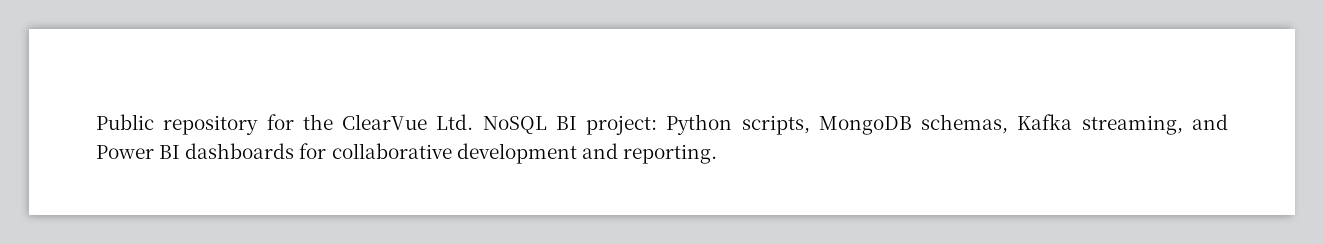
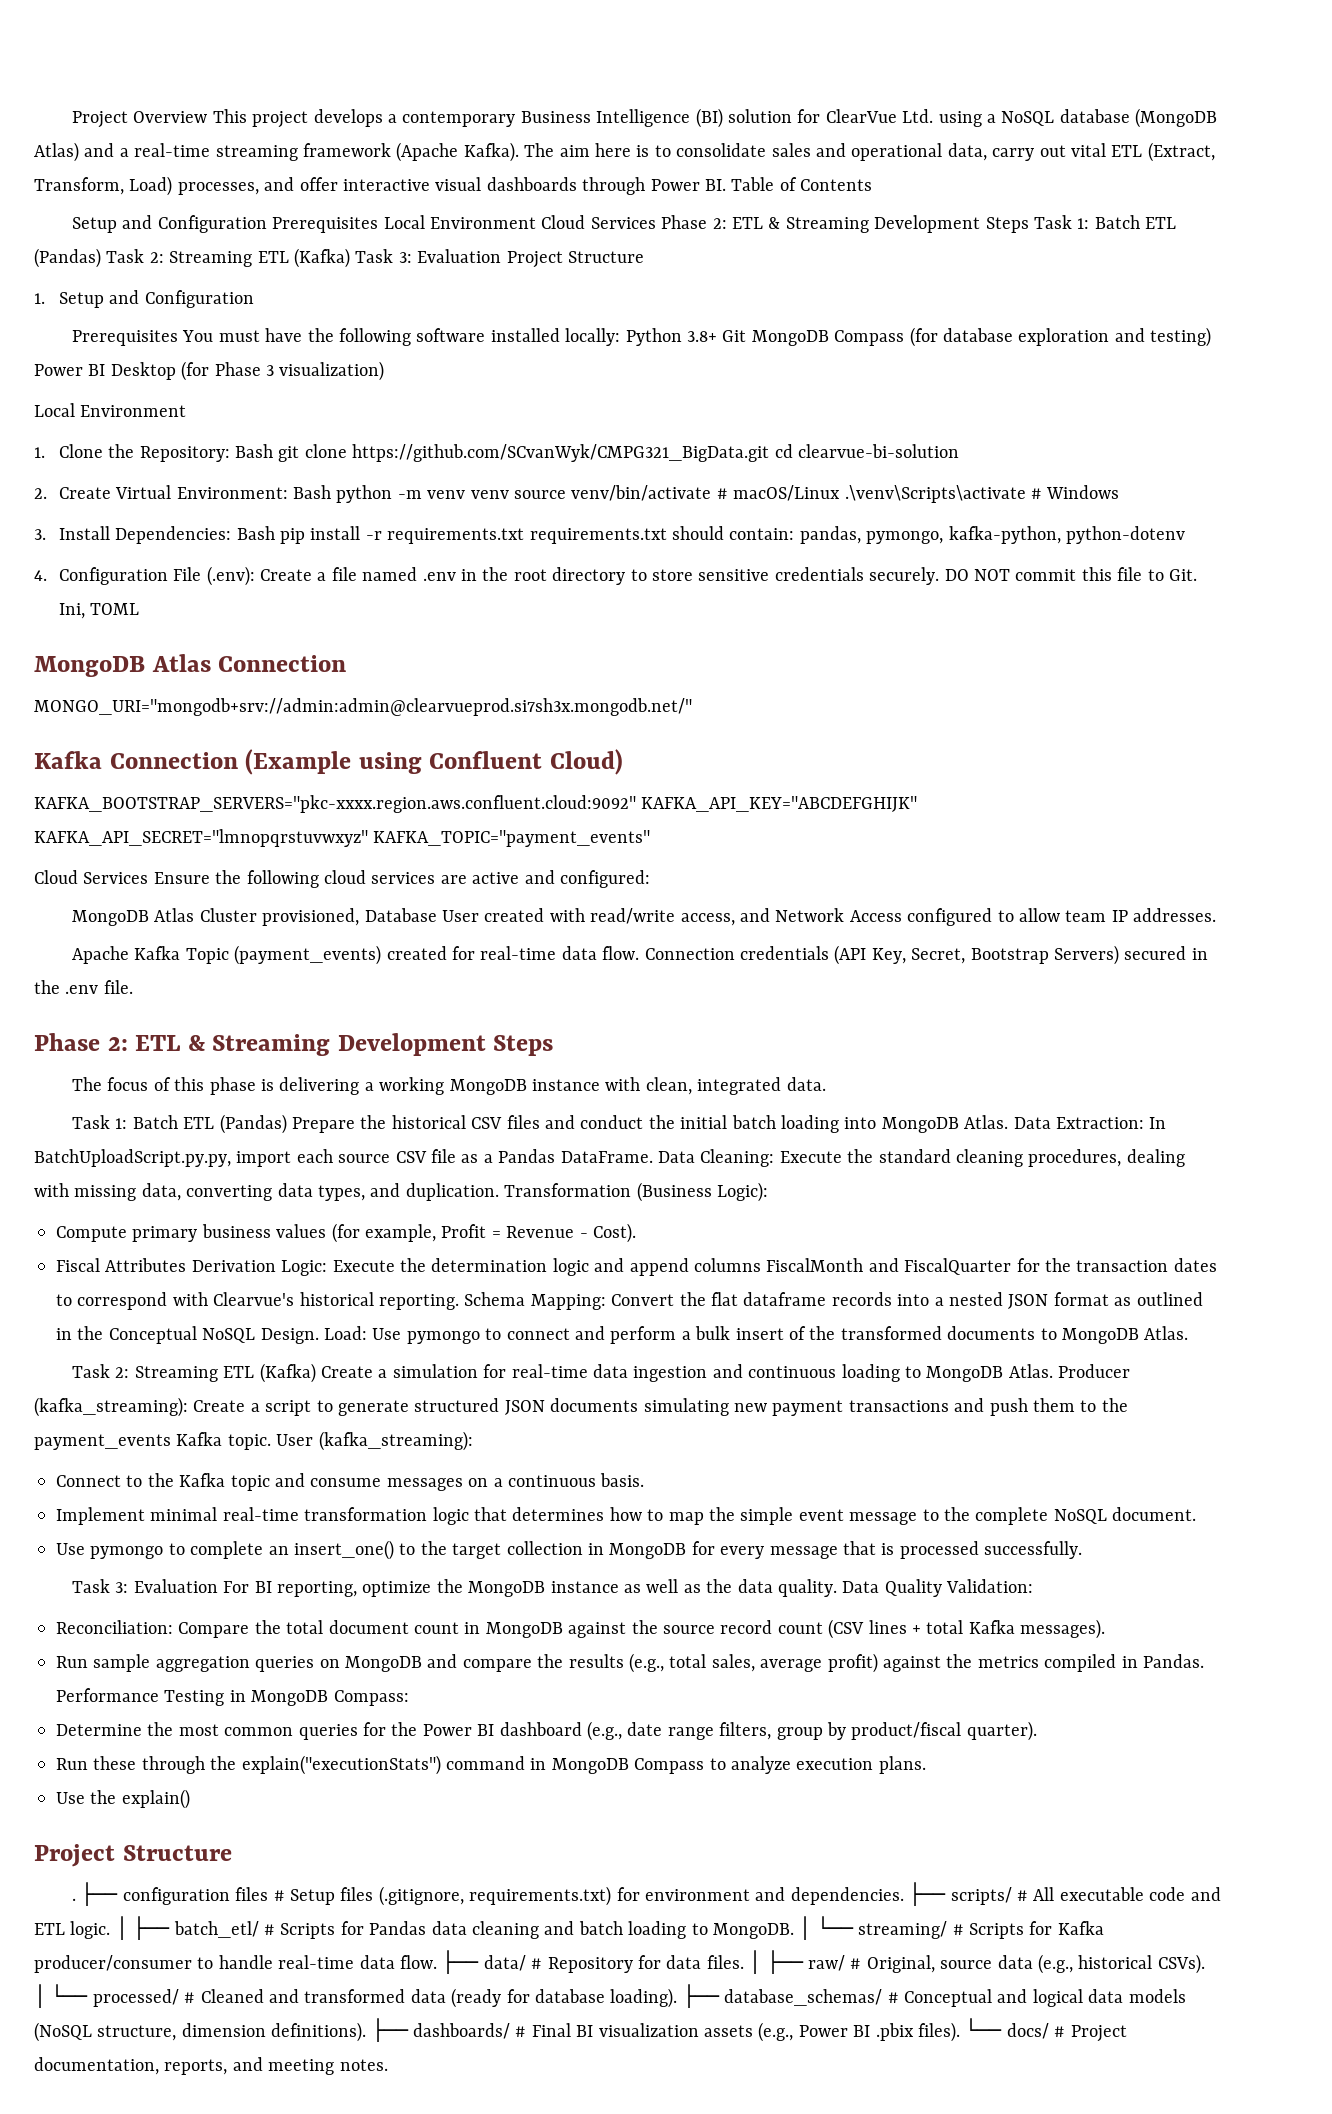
- Public repository for the ClearVue Ltd. NoSQL BI project: Python scripts, MongoDB schemas, Kafka streaming, and Power BI dashboards for collaborative development and reporting.
+ Project Overview This project develops a contemporary Business Intelligence (BI) solution for ClearVue Ltd. using a NoSQL database (MongoDB Atlas) and a real-time streaming framework (Apache Kafka). The aim here is to consolidate sales and operational data, carry out vital ETL (Extract, Transform, Load) processes, and offer interactive visual dashboards through Power BI. Table of Contents
+ Setup and Configuration Prerequisites Local Environment Cloud Services Phase 2: ETL & Streaming Development Steps Task 1: Batch ETL (Pandas) Task 2: Streaming ETL (Kafka) Task 3: Evaluation Project Structure
+ 1. Setup and Configuration
+ Prerequisites You must have the following software installed locally: Python 3.8+ Git MongoDB Compass (for database exploration and testing) Power BI Desktop (for Phase 3 visualization)
+ Local Environment
+ 1. Clone the Repository: Bash git clone https://github.com/SCvanWyk/CMPG321_BigData.git cd clearvue-bi-solution
+ 2. Create Virtual Environment: Bash python -m venv venv source venv/bin/activate # macOS/Linux .\venv\Scripts\activate # Windows
+ 3. Install Dependencies: Bash pip install -r requirements.txt requirements.txt should contain: pandas, pymongo, kafka-python, python-dotenv
+ 4. Configuration File (.env): Create a file named .env in the root directory to store sensitive credentials securely. DO NOT commit this file to Git. Ini, TOML
+ MongoDB Atlas Connection
+ MONGO_URI="mongodb+srv://admin:admin@clearvueprod.si7sh3x.mongodb.net/"
+ Kafka Connection (Example using Confluent Cloud)
+ KAFKA_BOOTSTRAP_SERVERS="pkc-xxxx.region.aws.confluent.cloud:9092" KAFKA_API_KEY="ABCDEFGHIJK" KAFKA_API_SECRET="lmnopqrstuvwxyz" KAFKA_TOPIC="payment_events"
+ Cloud Services Ensure the following cloud services are active and configured:
+ MongoDB Atlas Cluster provisioned, Database User created with read/write access, and Network Access configured to allow team IP addresses.
+ Apache Kafka Topic (payment_events) created for real-time data flow. Connection credentials (API Key, Secret, Bootstrap Servers) secured in the .env file.
+ Phase 2: ETL & Streaming Development Steps
+ The focus of this phase is delivering a working MongoDB instance with clean, integrated data.
+ Task 1: Batch ETL (Pandas) Prepare the historical CSV files and conduct the initial batch loading into MongoDB Atlas. Data Extraction: In BatchUploadScript.py.py, import each source CSV file as a Pandas DataFrame. Data Cleaning: Execute the standard cleaning procedures, dealing with missing data, converting data types, and duplication. Transformation (Business Logic):
+ Compute primary business values (for example, Profit = Revenue - Cost).
+ Fiscal Attributes Derivation Logic: Execute the determination logic and append columns FiscalMonth and FiscalQuarter for the transaction dates to correspond with Clearvue's historical reporting. Schema Mapping: Convert the flat dataframe records into a nested JSON format as outlined in the Conceptual NoSQL Design. Load: Use pymongo to connect and perform a bulk insert of the transformed documents to MongoDB Atlas.
+ Task 2: Streaming ETL (Kafka) Create a simulation for real-time data ingestion and continuous loading to MongoDB Atlas. Producer (kafka_streaming): Create a script to generate structured JSON documents simulating new payment transactions and push them to the payment_events Kafka topic. User (kafka_streaming):
+ Connect to the Kafka topic and consume messages on a continuous basis.
+ Implement minimal real-time transformation logic that determines how to map the simple event message to the complete NoSQL document.
+ Use pymongo to complete an insert_one() to the target collection in MongoDB for every message that is processed successfully.
+ Task 3: Evaluation For BI reporting, optimize the MongoDB instance as well as the data quality. Data Quality Validation:
+ Reconciliation: Compare the total document count in MongoDB against the source record count (CSV lines + total Kafka messages).
+ Run sample aggregation queries on MongoDB and compare the results (e.g., total sales, average profit) against the metrics compiled in Pandas. Performance Testing in MongoDB Compass:
+ Determine the most common queries for the Power BI dashboard (e.g., date range filters, group by product/fiscal quarter).
+ Run these through the explain("executionStats") command in MongoDB Compass to analyze execution plans.
+ Use the explain()
+ Project Structure
+ . ├── configuration files # Setup files (.gitignore, requirements.txt) for environment and dependencies. ├── scripts/ # All executable code and ETL logic. │ ├── batch_etl/ # Scripts for Pandas data cleaning and batch loading to MongoDB. │ └── streaming/ # Scripts for Kafka producer/consumer to handle real-time data flow. ├── data/ # Repository for data files. │ ├── raw/ # Original, source data (e.g., historical CSVs). │ └── processed/ # Cleaned and transformed data (ready for database loading). ├── database_schemas/ # Conceptual and logical data models (NoSQL structure, dimension definitions). ├── dashboards/ # Final BI visualization assets (e.g., Power BI .pbix files). └── docs/ # Project documentation, reports, and meeting notes.

